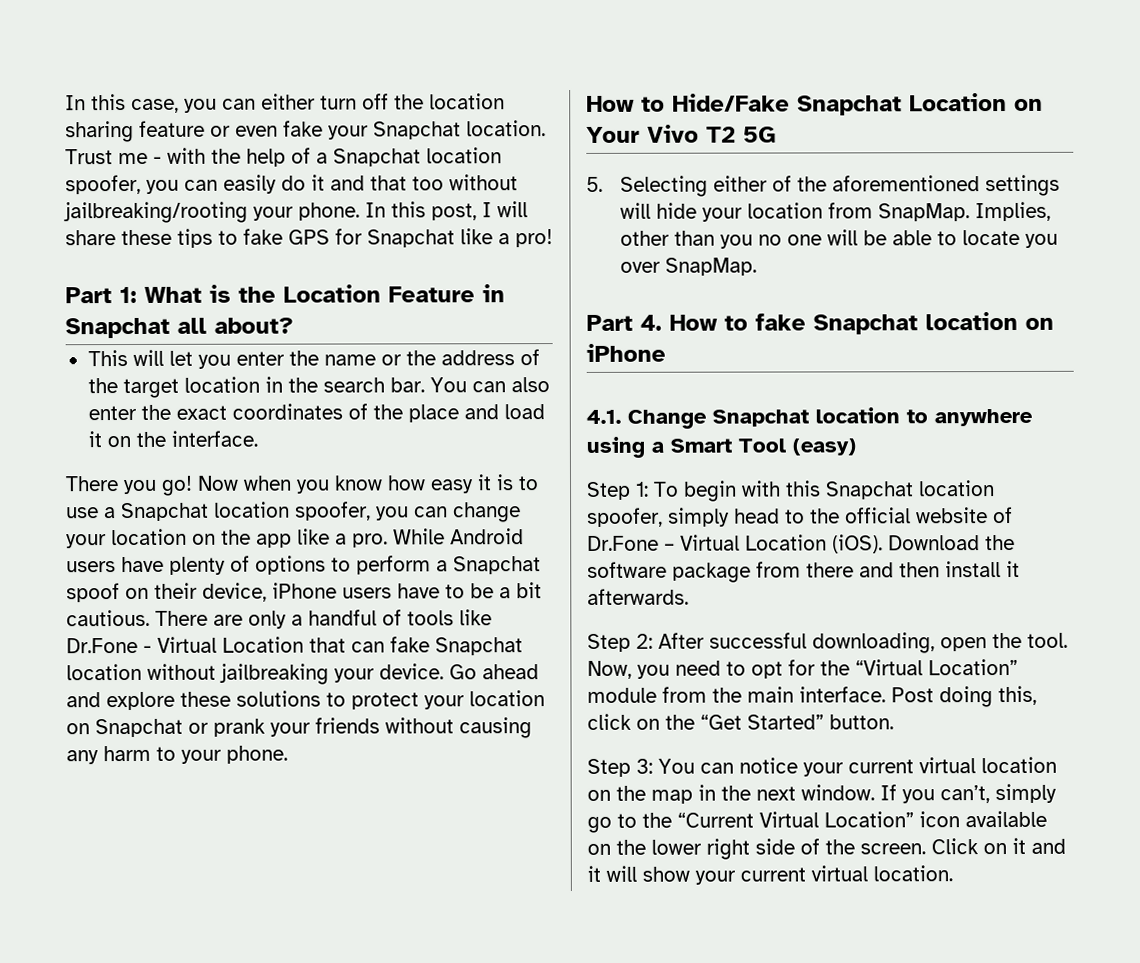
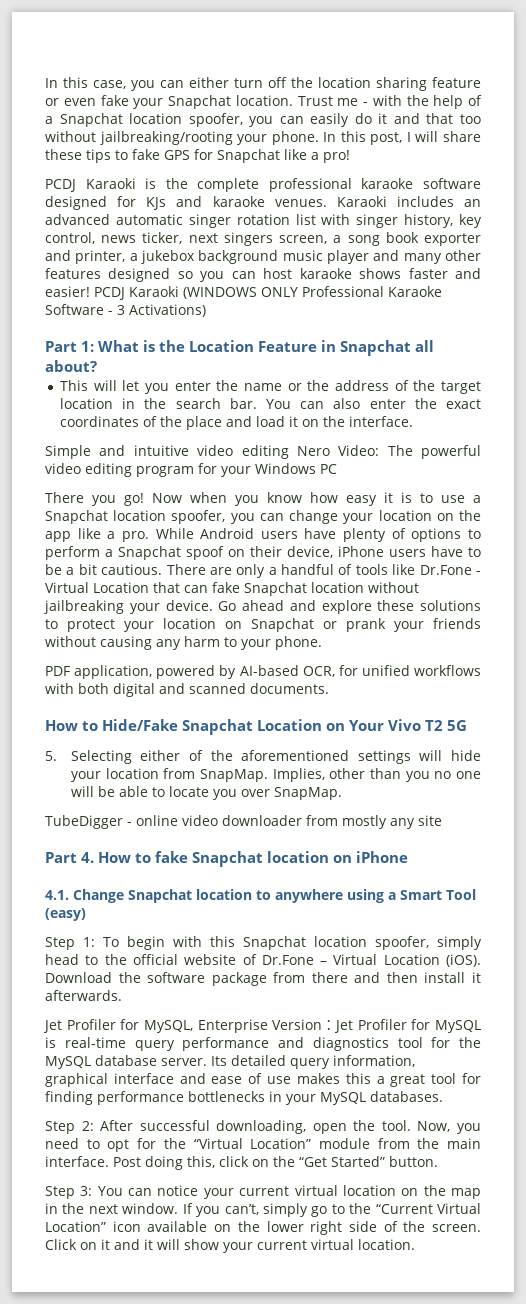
+ PCDJ Karaoki is the complete professional karaoke software designed for KJs and karaoke venues. Karaoki includes an advanced automatic singer rotation list with singer history, key control, news ticker, next singers screen, a song book exporter and printer, a jukebox background music player and many other features designed so you can host karaoke shows faster and easier! PCDJ Karaoki (WINDOWS ONLY Professional Karaoke Software - 3 Activations)
+ Simple and intuitive video editing Nero Video: The powerful video editing program for your Windows PC
+ PDF application, powered by AI-based OCR, for unified workflows with both digital and scanned documents.
+ TubeDigger - online video downloader from mostly any site
+ Jet Profiler for MySQL, Enterprise Version：Jet Profiler for MySQL is real-time query performance and diagnostics tool for the MySQL database server. Its detailed query information, graphical interface and ease of use makes this a great tool for finding performance bottlenecks in your MySQL databases.

